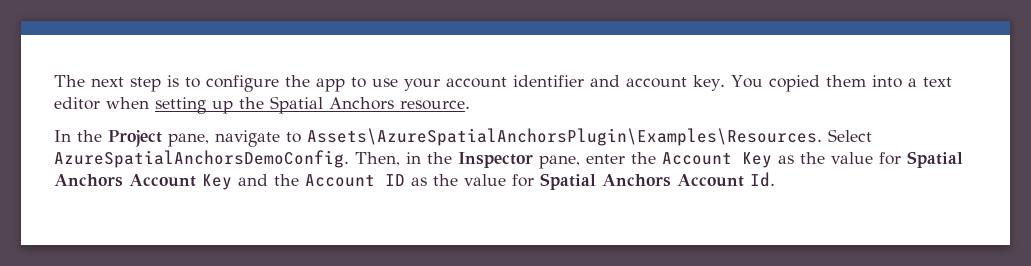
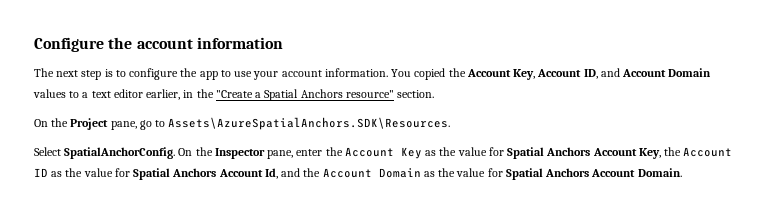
+ Configure the account information
- The next step is to configure the app to use your account identifier and account key. You copied them into a text editor when setting up the Spatial Anchors resource.
- In the Project pane, navigate to Assets\AzureSpatialAnchorsPlugin\Examples\Resources. Select AzureSpatialAnchorsDemoConfig. Then, in the Inspector pane, enter the Account Key as the value for Spatial Anchors Account Key and the Account ID as the value for Spatial Anchors Account Id.
+ The next step is to configure the app to use your account information. You copied the Account Key, Account ID, and Account Domain values to a text editor earlier, in the "Create a Spatial Anchors resource" section.
+ On the Project pane, go to Assets\AzureSpatialAnchors.SDK\Resources.
+ Select SpatialAnchorConfig. On the Inspector pane, enter the Account Key as the value for Spatial Anchors Account Key, the Account ID as the value for Spatial Anchors Account Id, and the Account Domain as the value for Spatial Anchors Account Domain.

